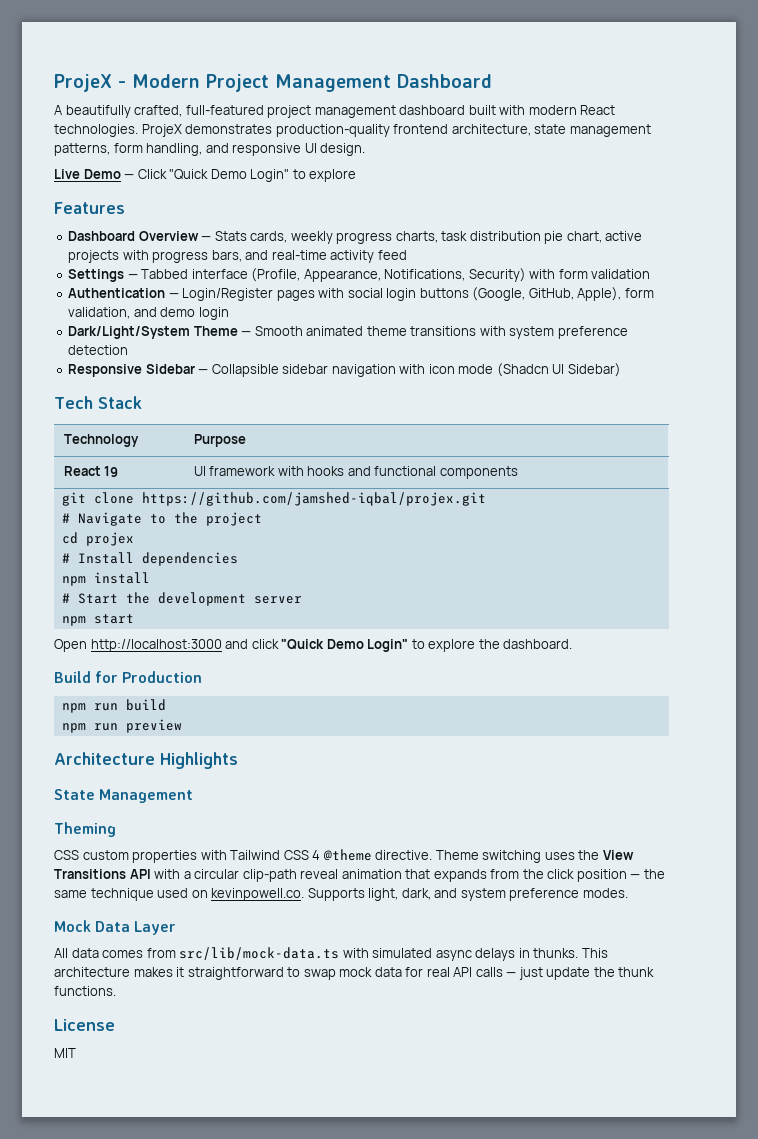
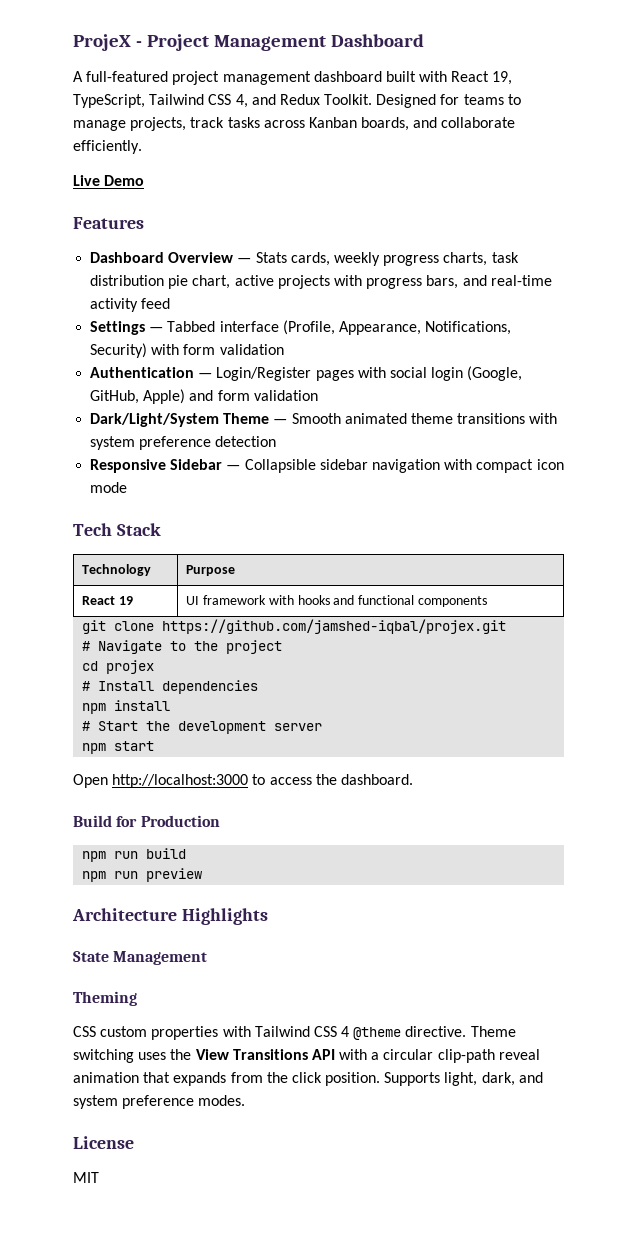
- ProjeX - Modern Project Management Dashboard
+ ProjeX - Project Management Dashboard
- A beautifully crafted, full-featured project management dashboard built with modern React technologies. ProjeX demonstrates production-quality frontend architecture, state management patterns, form handling, and responsive UI design.
- Live Demo — Click "Quick Demo Login" to explore
+ A full-featured project management dashboard built with React 19, TypeScript, Tailwind CSS 4, and Redux Toolkit. Designed for teams to manage projects, track tasks across Kanban boards, and collaborate efficiently.
+ Live Demo
- Authentication — Login/Register pages with social login buttons (Google, GitHub, Apple), form validation, and demo login
+ Authentication — Login/Register pages with social login (Google, GitHub, Apple) and form validation
- Responsive Sidebar — Collapsible sidebar navigation with icon mode (Shadcn UI Sidebar)
+ Responsive Sidebar — Collapsible sidebar navigation with compact icon mode
- Open http://localhost:3000 and click "Quick Demo Login" to explore the dashboard.
+ Open http://localhost:3000 to access the dashboard.
- Theme switching uses the View Transitions API with a circular clip-path reveal animation that expands from the click position — the same technique used on kevinpowell.co. Supports light, dark, and system preference modes.
+ Theme switching uses the View Transitions API with a circular clip-path reveal animation that expands from the click position. Supports light, dark, and system preference modes.
- Mock Data Layer
- All data comes from src/lib/mock-data.ts with simulated async delays in thunks. This architecture makes it straightforward to swap mock data for real API calls — just update the thunk functions.

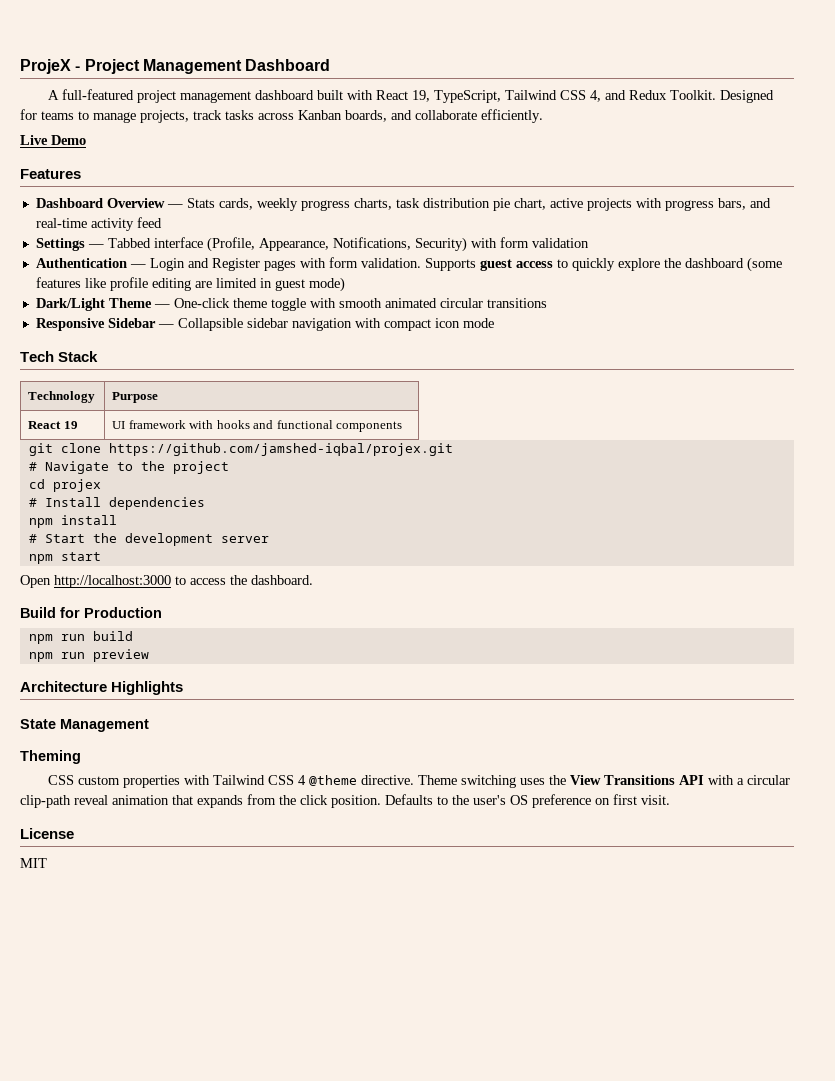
- Authentication — Login/Register pages with social login (Google, GitHub, Apple) and form validation
- Dark/Light/System Theme — Smooth animated theme transitions with system preference detection
+ Authentication — Login and Register pages with form validation. Supports guest access to quickly explore the dashboard (some features like profile editing are limited in guest mode)
+ Dark/Light Theme — One-click theme toggle with smooth animated circular transitions
- Supports light, dark, and system preference modes.
+ Defaults to the user's OS preference on first visit.

